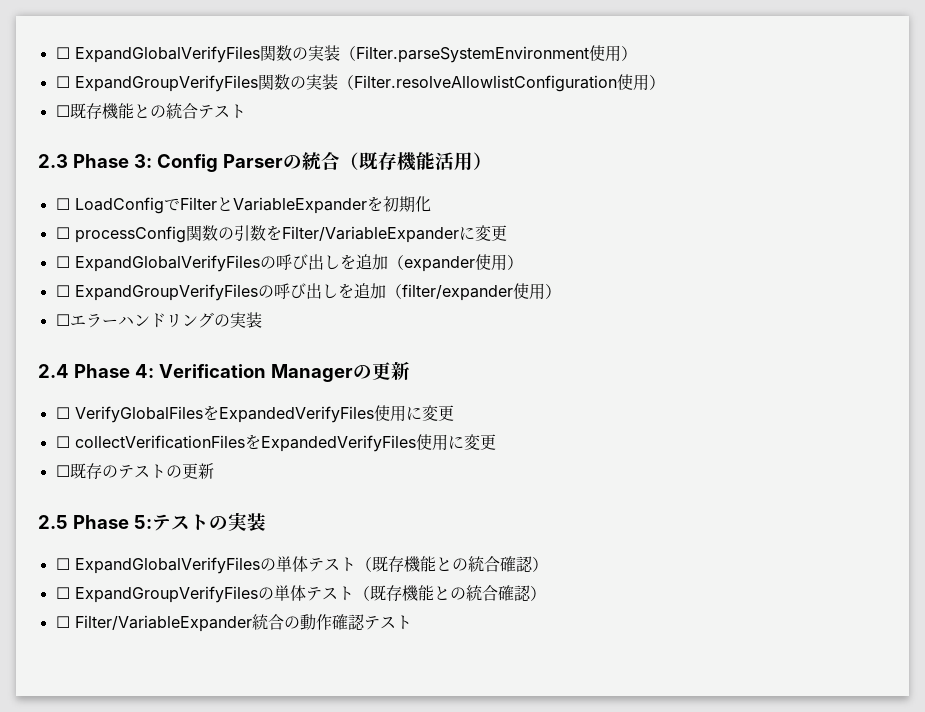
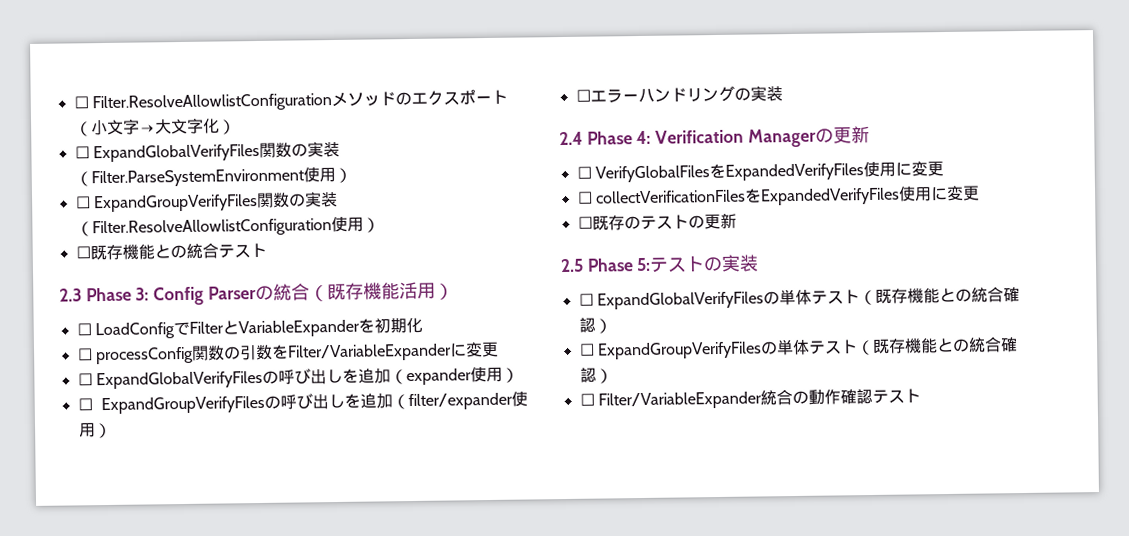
- ☐ ExpandGlobalVerifyFiles関数の実装（Filter.parseSystemEnvironment使用）
+ ☐ Filter.ResolveAllowlistConfigurationメソッドのエクスポート（小文字→大文字化）
+ ☐ ExpandGlobalVerifyFiles関数の実装（Filter.ParseSystemEnvironment使用）
- ☐ ExpandGroupVerifyFiles関数の実装（Filter.resolveAllowlistConfiguration使用）
+ ☐ ExpandGroupVerifyFiles関数の実装（Filter.ResolveAllowlistConfiguration使用）

